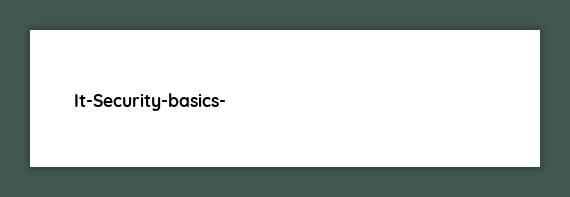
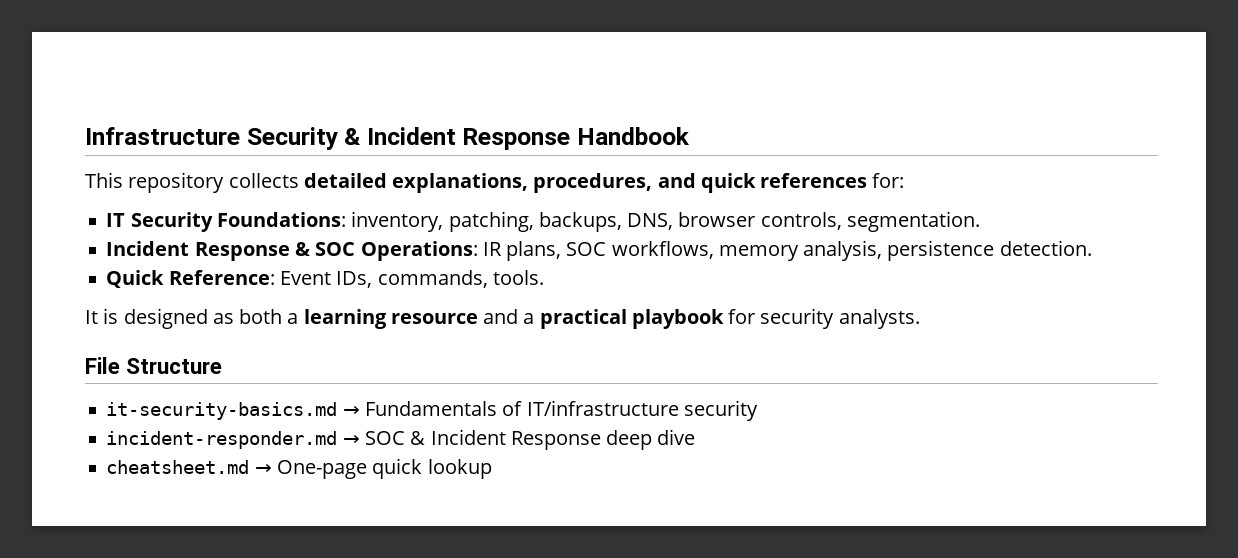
- It-Security-basics-
+ Infrastructure Security & Incident Response Handbook
+ This repository collects detailed explanations, procedures, and quick references for:
+ IT Security Foundations: inventory, patching, backups, DNS, browser controls, segmentation.
+ Incident Response & SOC Operations: IR plans, SOC workflows, memory analysis, persistence detection.
+ Quick Reference: Event IDs, commands, tools.
+ It is designed as both a learning resource and a practical playbook for security analysts.
+ File Structure
+ it-security-basics.md → Fundamentals of IT/infrastructure security
+ incident-responder.md → SOC & Incident Response deep dive
+ cheatsheet.md → One-page quick lookup

